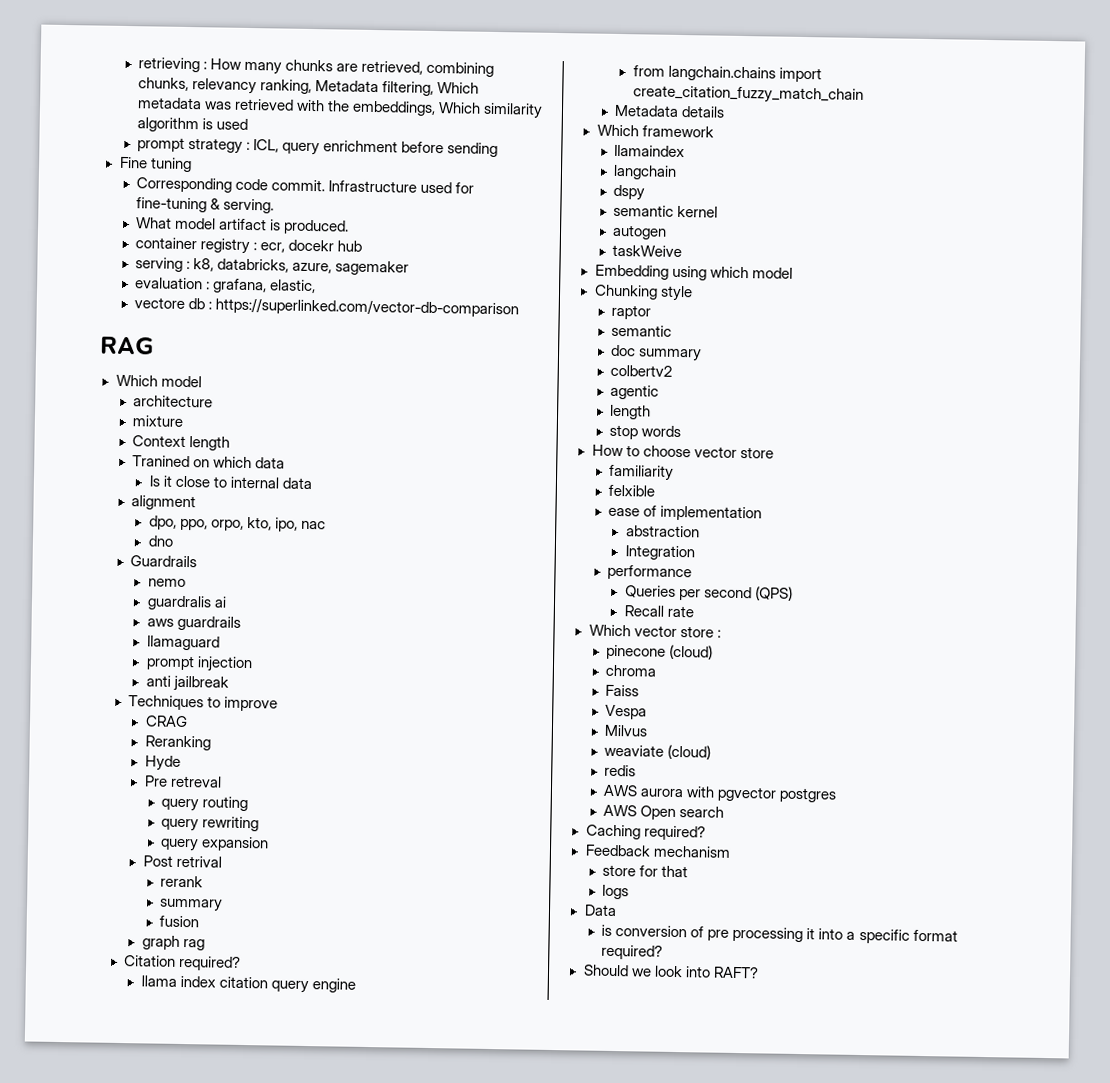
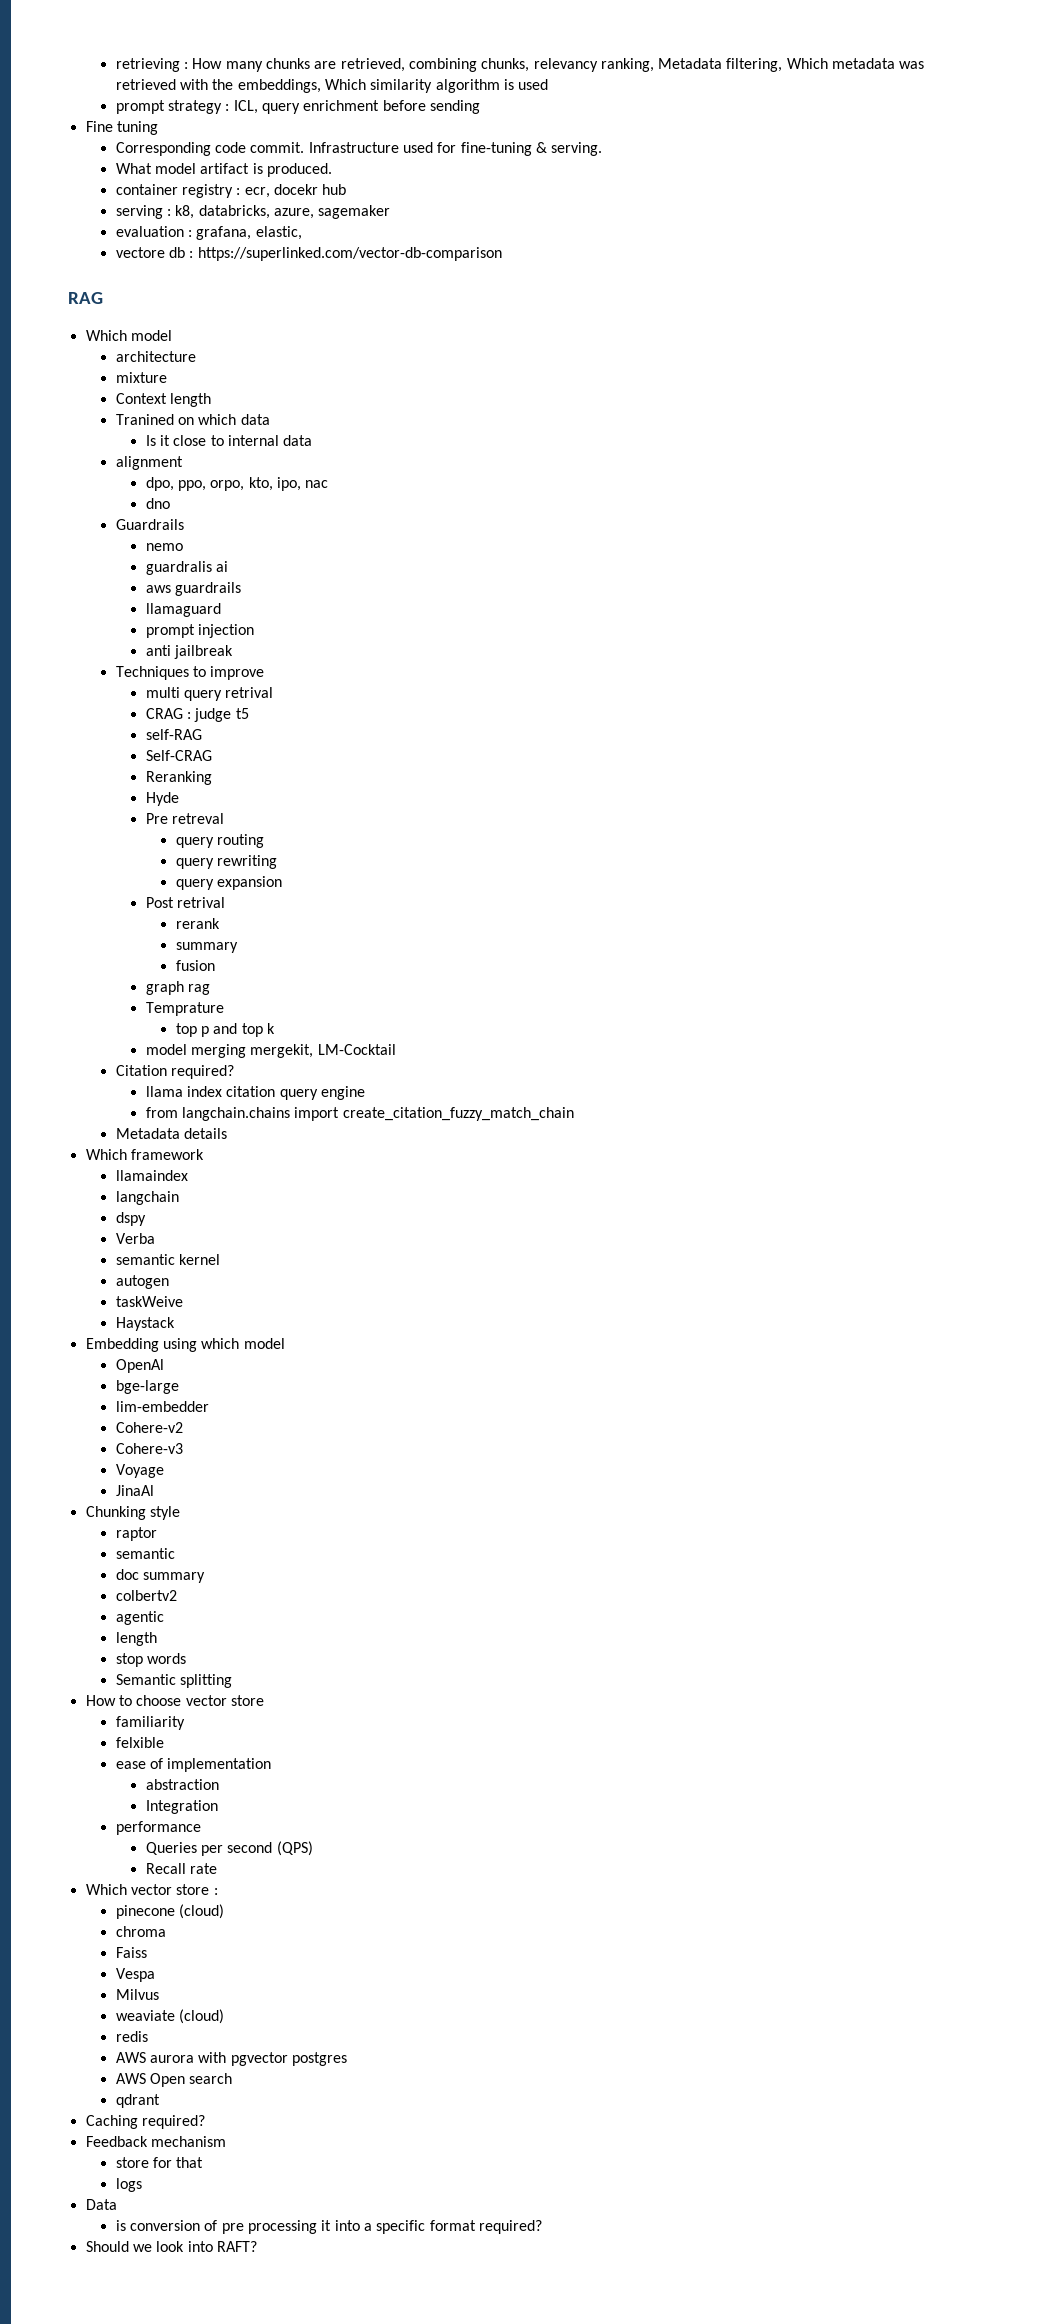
- CRAG
+ multi query retrival
+ CRAG : judge t5
+ self-RAG
+ Self-CRAG
+ Temprature
+ top p and top k
+ model merging mergekit, LM-Cocktail
+ Verba
+ Haystack
+ OpenAl
+ bge-large
+ lim-embedder
+ Cohere-v2
+ Cohere-v3
+ Voyage
+ JinaAl
+ Semantic splitting
+ qdrant

